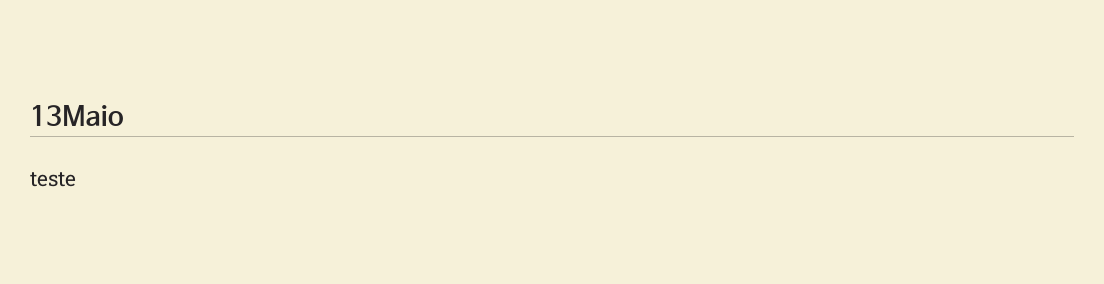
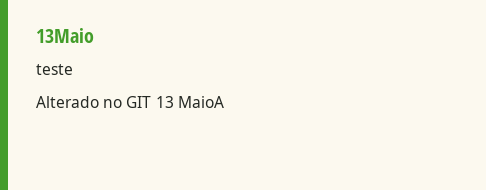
+ Alterado no GIT 13 MaioA

